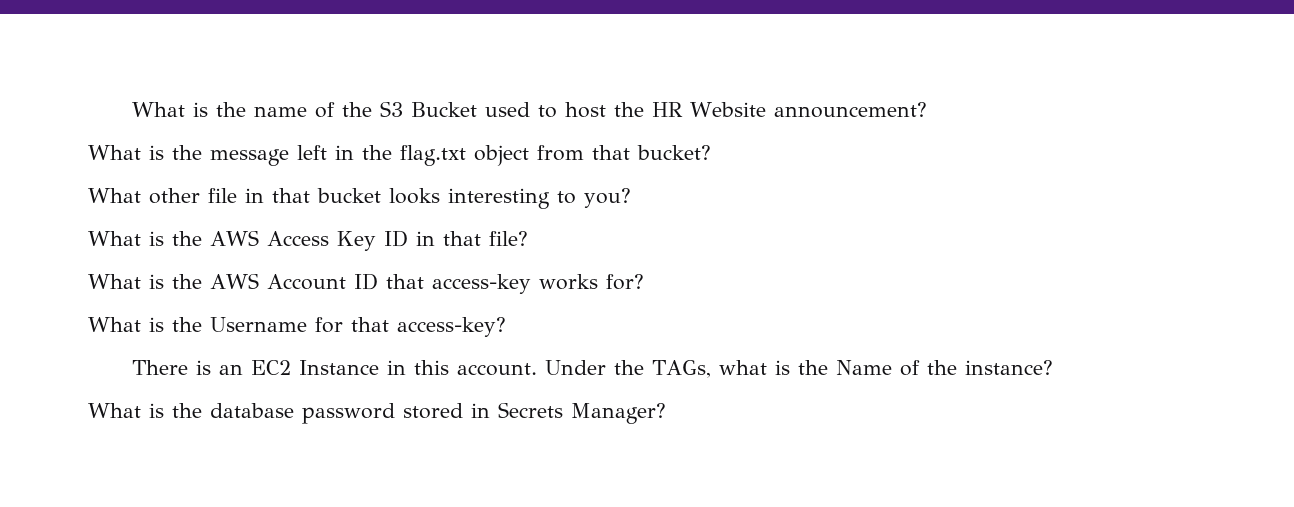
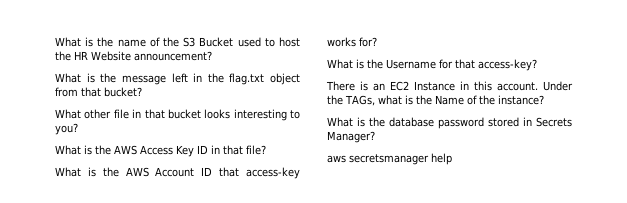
+ aws secretsmanager help

